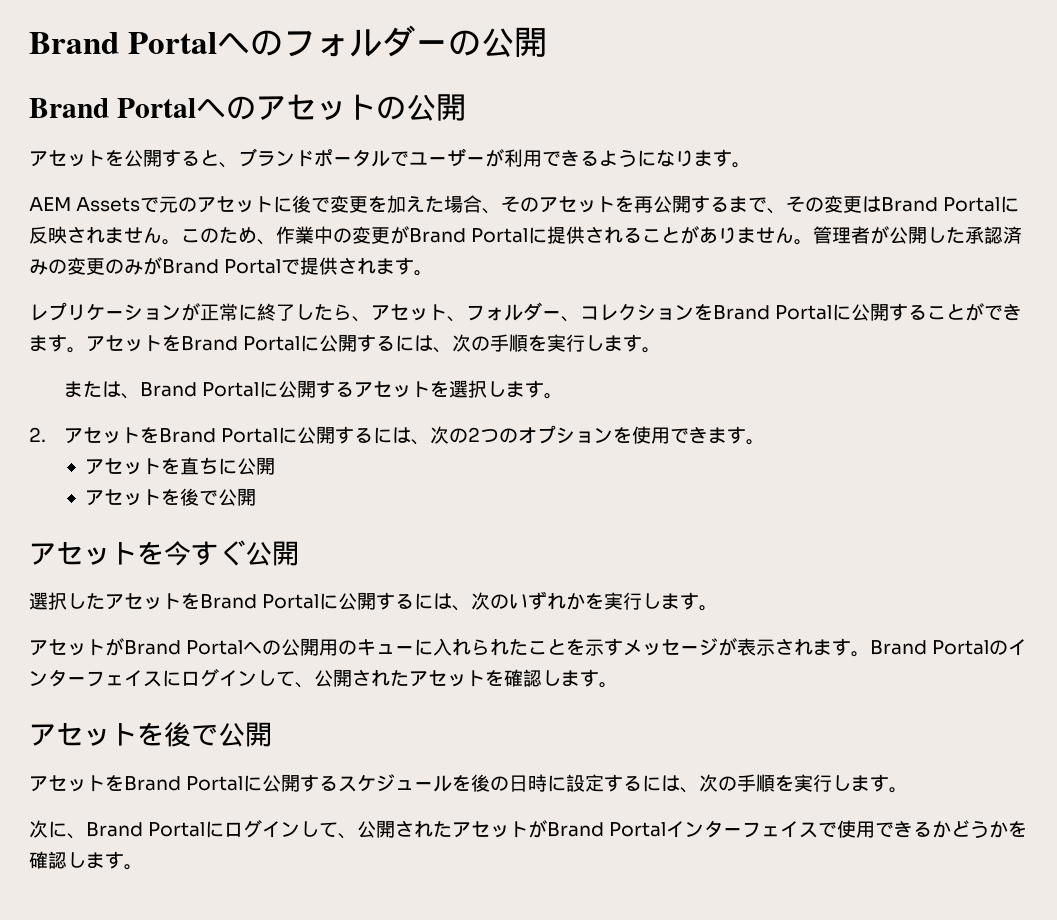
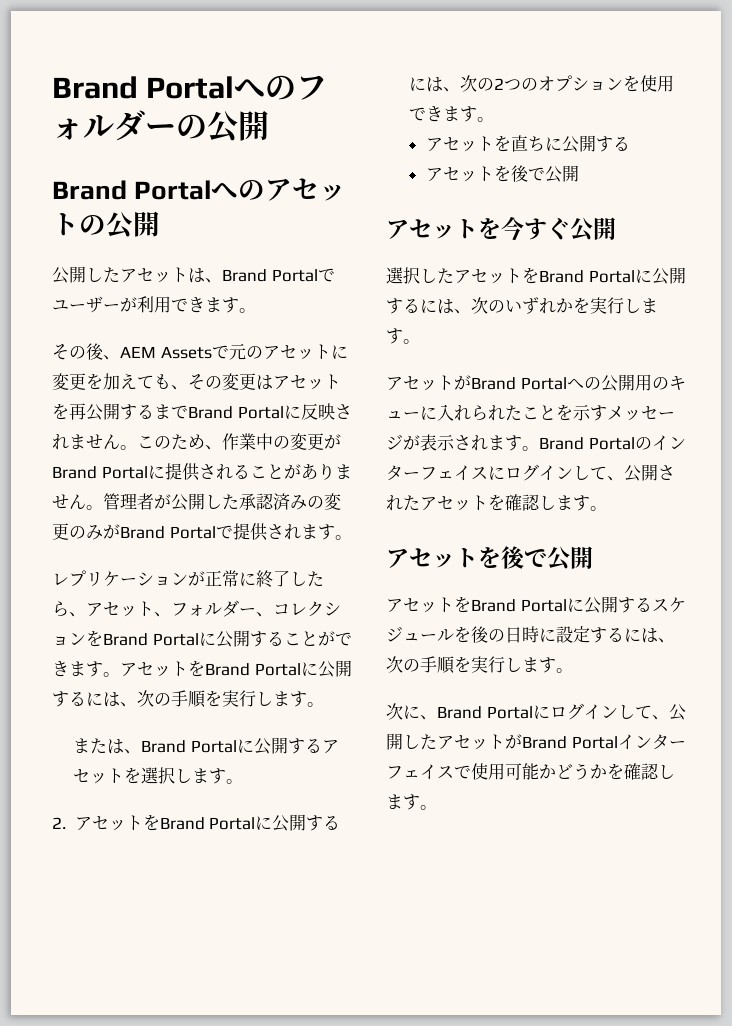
- アセットを公開すると、ブランドポータルでユーザーが利用できるようになります。
- AEM Assetsで元のアセットに後で変更を加えた場合、そのアセットを再公開するまで、その変更はBrand Portalに反映されません。
+ 公開したアセットは、Brand Portalでユーザーが利用できます。
+ その後、AEM Assetsで元のアセットに変更を加えても、その変更はアセットを再公開するまでBrand Portalに反映されません。
- アセットを直ちに公開
+ アセットを直ちに公開する
- 次に、Brand Portalにログインして、公開されたアセットがBrand Portalインターフェイスで使用できるかどうかを確認します。
+ 次に、Brand Portalにログインして、公開したアセットがBrand Portalインターフェイスで使用可能かどうかを確認します。

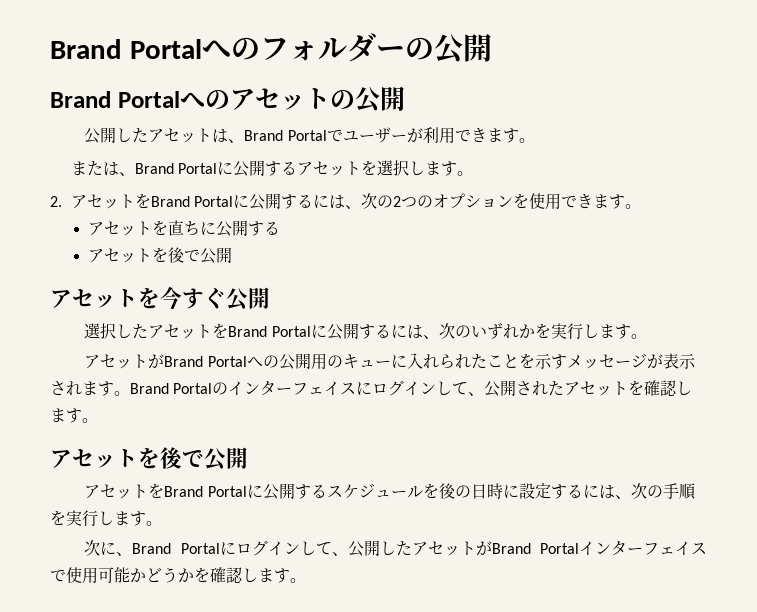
- その後、AEM Assetsで元のアセットに変更を加えても、その変更はアセットを再公開するまでBrand Portalに反映されません。このため、作業中の変更がBrand Portalに提供されることがありません。管理者が公開した承認済みの変更のみがBrand Portalで提供されます。
- レプリケーションが正常に終了したら、アセット、フォルダー、コレクションをBrand Portalに公開することができます。アセットをBrand Portalに公開するには、次の手順を実行します。

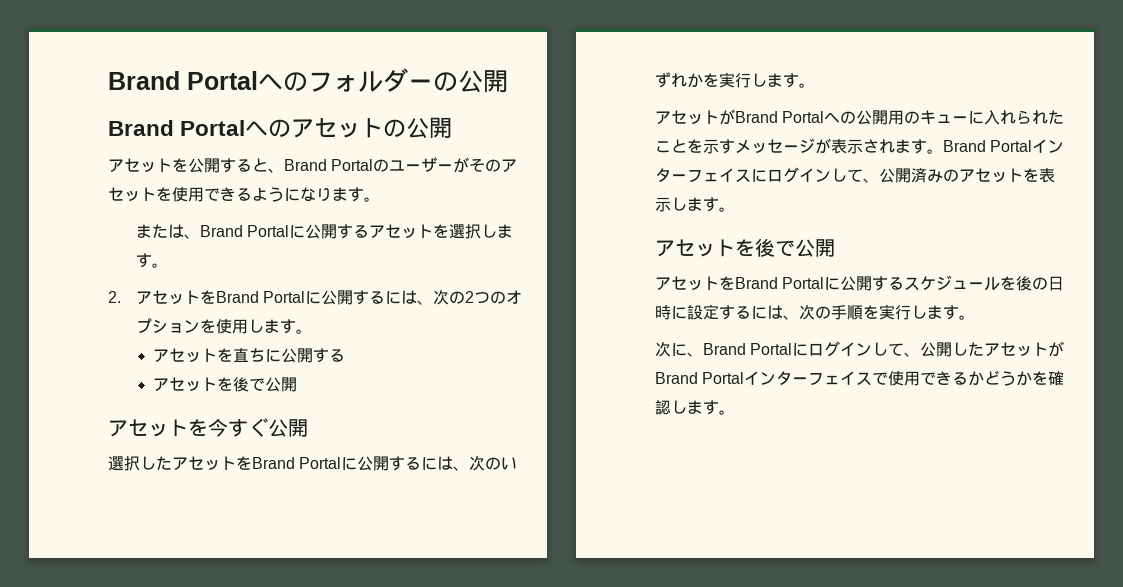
- 公開したアセットは、Brand Portalでユーザーが利用できます。
+ アセットを公開すると、Brand Portalのユーザーがそのアセットを使用できるようになります。
- 2.アセットをBrand Portalに公開するには、次の2つのオプションを使用できます。
+ 2.アセットをBrand Portalに公開するには、次の2つのオプションを使用します。
- Brand Portalのインターフェイスにログインして、公開されたアセットを確認します。
+ Brand Portalインターフェイスにログインして、公開済みのアセットを表示します。
- 次に、Brand Portalにログインして、公開したアセットがBrand Portalインターフェイスで使用可能かどうかを確認します。
+ 次に、Brand Portalにログインして、公開したアセットがBrand Portalインターフェイスで使用できるかどうかを確認します。

